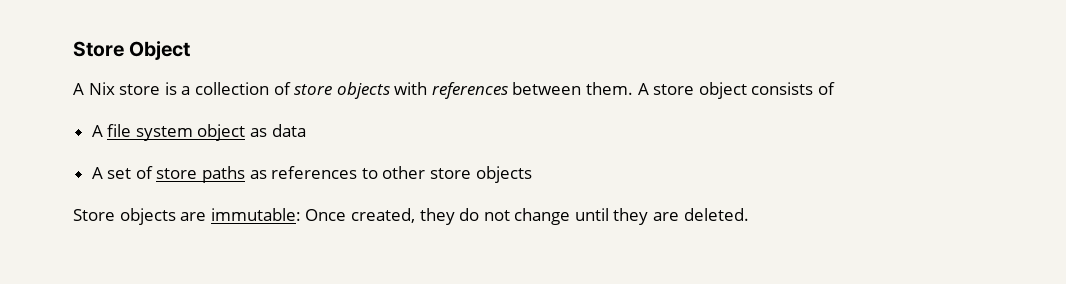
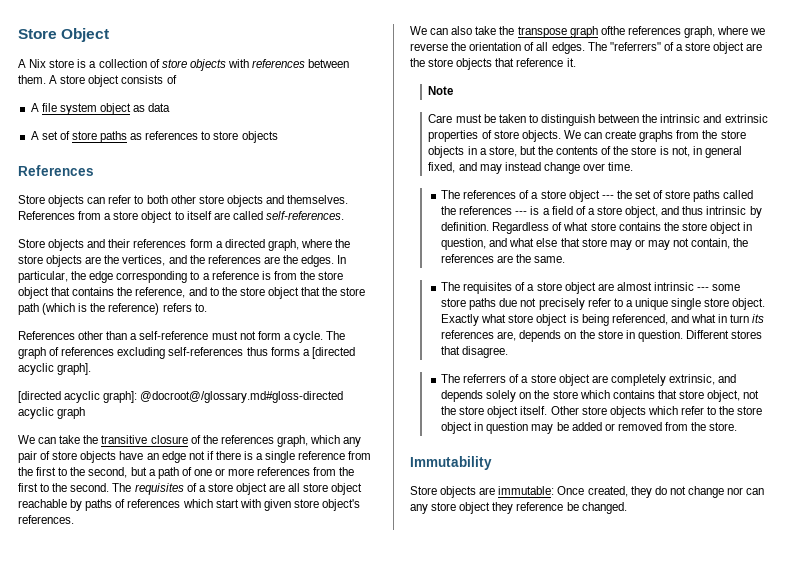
- A set of store paths as references to other store objects
+ A set of store paths as references to store objects
+ References
+ Store objects can refer to both other store objects and themselves. References from a store object to itself are called self-references.
+ Store objects and their references form a directed graph, where the store objects are the vertices, and the references are the edges. In particular, the edge corresponding to a reference is from the store object that contains the reference, and to the store object that the store path (which is the reference) refers to.
+ References other than a self-reference must not form a cycle. The graph of references excluding self-references thus forms a [directed acyclic graph].
+ [directed acyclic graph]: @docroot@/glossary.md#gloss-directed acyclic graph
+ We can take the transitive closure of the references graph, which any pair of store objects have an edge not if there is a single reference from the first to the second, but a path of one or more references from the first to the second. The requisites of a store object are all store object reachable by paths of references which start with given store object's references.
+ We can also take the transpose graph ofthe references graph, where we reverse the orientation of all edges. The "referrers" of a store object are the store objects that reference it.
+ Note
+ Care must be taken to distinguish between the intrinsic and extrinsic properties of store objects. We can create graphs from the store objects in a store, but the contents of the store is not, in general fixed, and may instead change over time.
+ The references of a store object --- the set of store paths called the references --- is a field of a store object, and thus intrinsic by definition. Regardless of what store contains the store object in question, and what else that store may or may not contain, the references are the same.
+ The requisites of a store object are almost intrinsic --- some store paths due not precisely refer to a unique single store object. Exactly what store object is being referenced, and what in turn its references are, depends on the store in question. Different stores that disagree.
+ The referrers of a store object are completely extrinsic, and depends solely on the store which contains that store object, not the store object itself. Other store objects which refer to the store object in question may be added or removed from the store.
+ Immutability
- Store objects are immutable: Once created, they do not change until they are deleted.
+ Store objects are immutable: Once created, they do not change nor can any store object they reference be changed.

